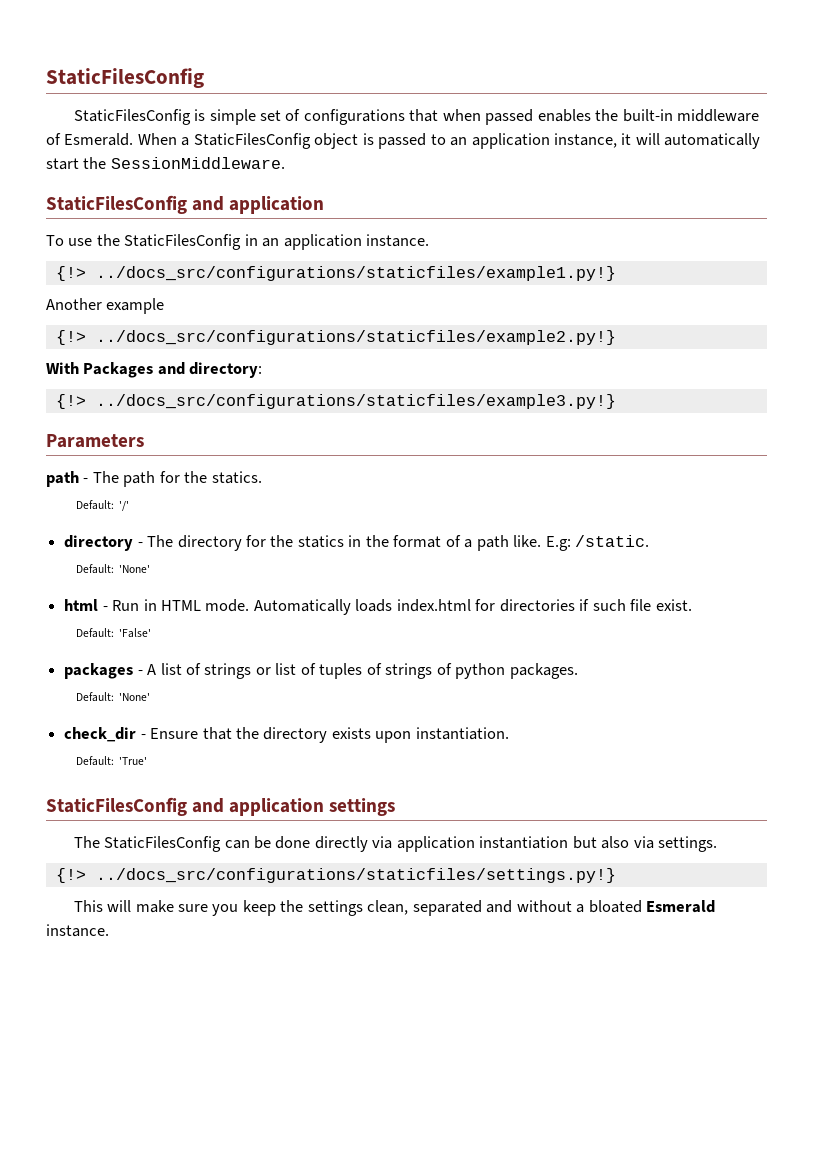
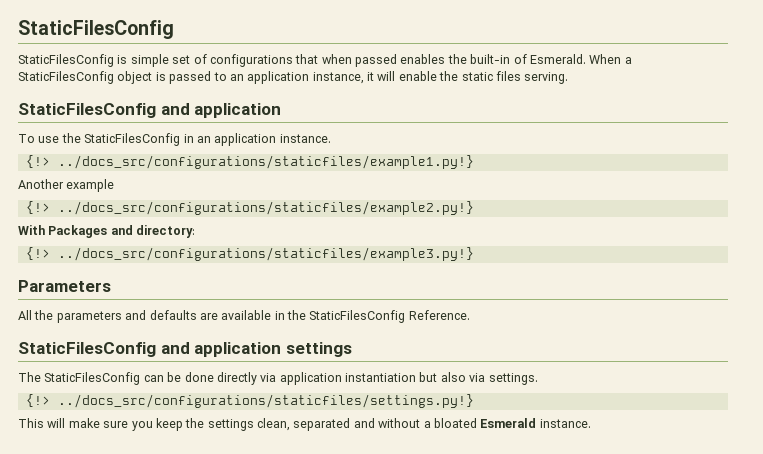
- StaticFilesConfig is simple set of configurations that when passed enables the built-in middleware of Esmerald.
+ StaticFilesConfig is simple set of configurations that when passed enables the built-in of Esmerald.
- When a StaticFilesConfig object is passed to an application instance, it will automatically start the SessionMiddleware.
+ When a StaticFilesConfig object is passed to an application instance, it will enable the static files serving.
- path - The path for the statics.
- Default: '/'
- directory - The directory for the statics in the format of a path like. E.g: /static.
- Default: 'None'
- html - Run in HTML mode. Automatically loads index.html for directories if such file exist.
- Default: 'False'
- packages - A list of strings or list of tuples of strings of python packages.
- Default: 'None'
- check_dir - Ensure that the directory exists upon instantiation.
- Default: 'True'
+ All the parameters and defaults are available in the StaticFilesConfig Reference.

